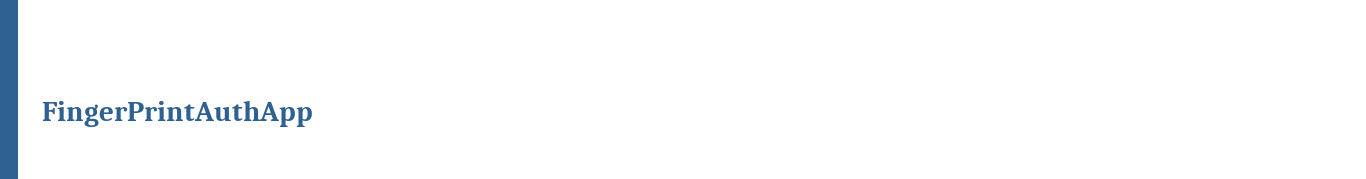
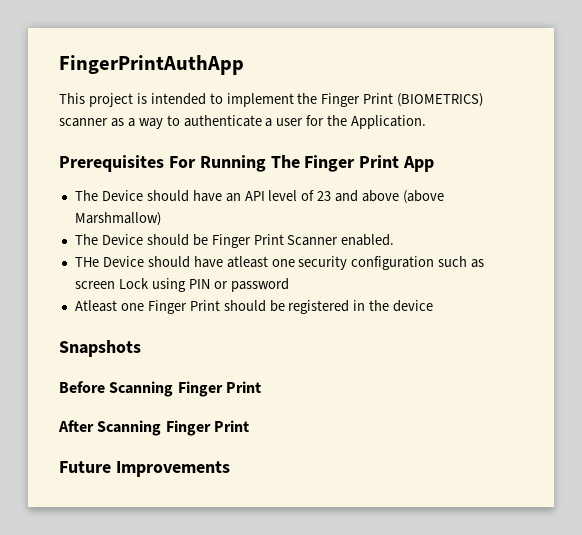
+ This project is intended to implement the Finger Print (BIOMETRICS) scanner as a way to authenticate a user for the Application.
+ Prerequisites For Running The Finger Print App
+ The Device should have an API level of 23 and above (above Marshmallow)
+ The Device should be Finger Print Scanner enabled.
+ THe Device should have atleast one security configuration such as screen Lock using PIN or password
+ Atleast one Finger Print should be registered in the device
+ Snapshots
+ Before Scanning Finger Print
+ After Scanning Finger Print
+ Future Improvements

